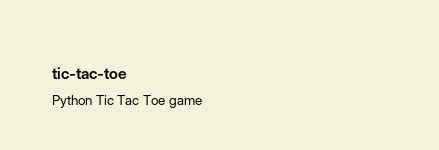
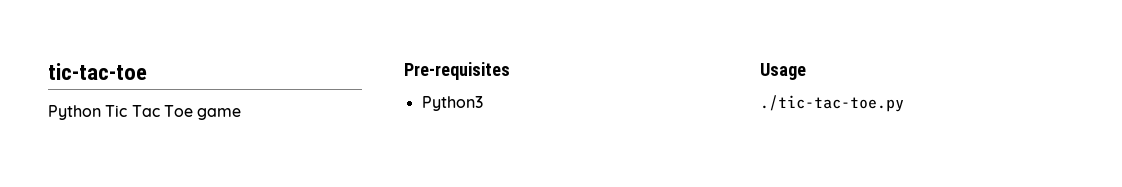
+ Pre-requisites
+ Python3
+ Usage
+ ./tic-tac-toe.py

